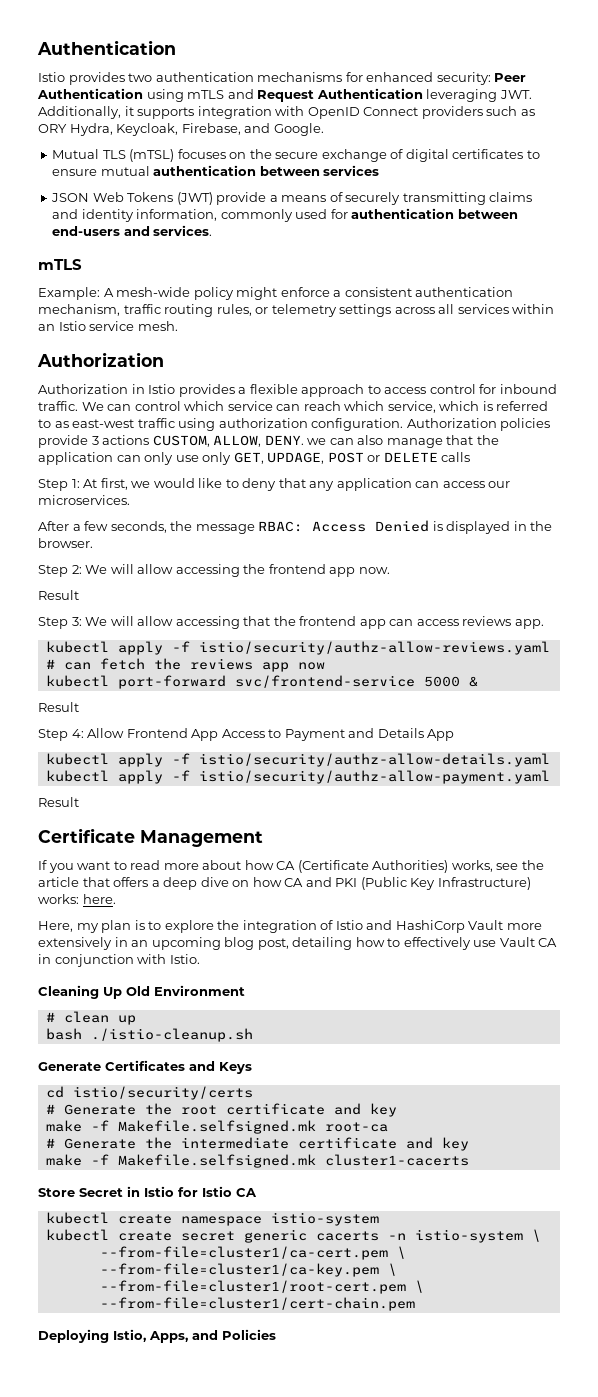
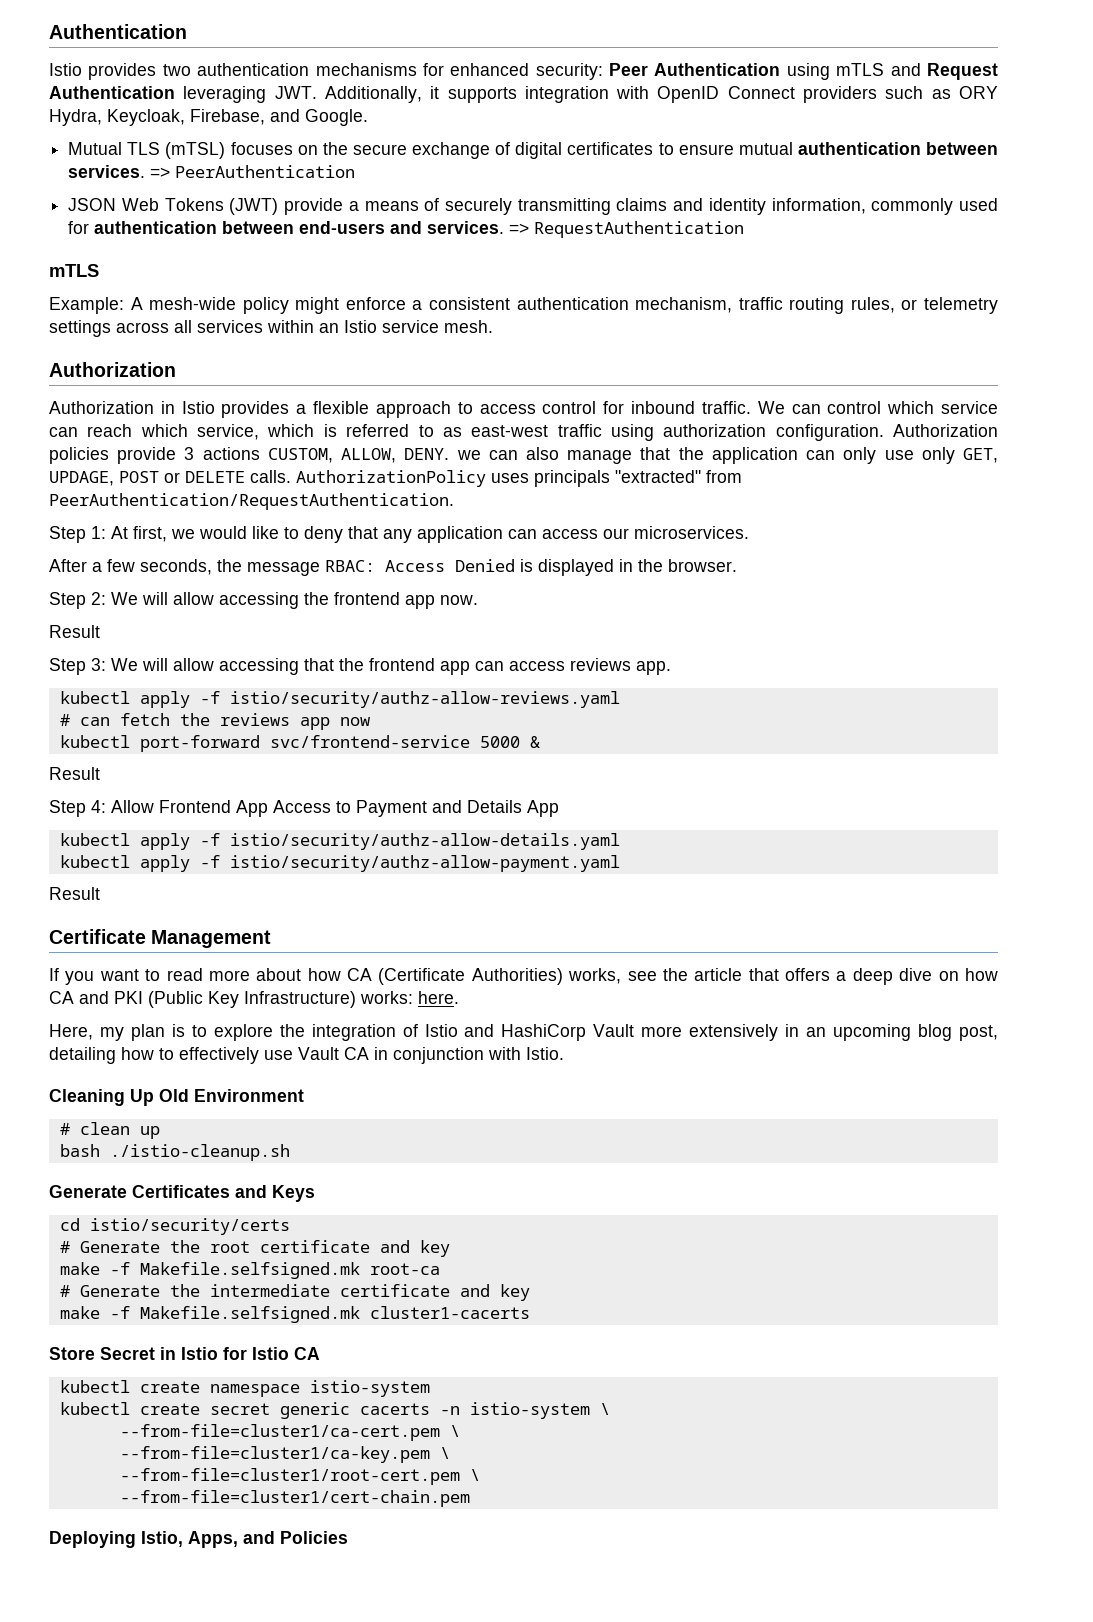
- Mutual TLS (mTSL) focuses on the secure exchange of digital certificates to ensure mutual authentication between services
+ Mutual TLS (mTSL) focuses on the secure exchange of digital certificates to ensure mutual authentication between services. => PeerAuthentication
+ => RequestAuthentication
- Authorization policies provide 3 actions CUSTOM, ALLOW, DENY. we can also manage that the application can only use only GET, UPDAGE, POST or DELETE calls
+ Authorization policies provide 3 actions CUSTOM, ALLOW, DENY. we can also manage that the application can only use only GET, UPDAGE, POST or DELETE calls. AuthorizationPolicy uses principals "extracted" from PeerAuthentication/RequestAuthentication.

